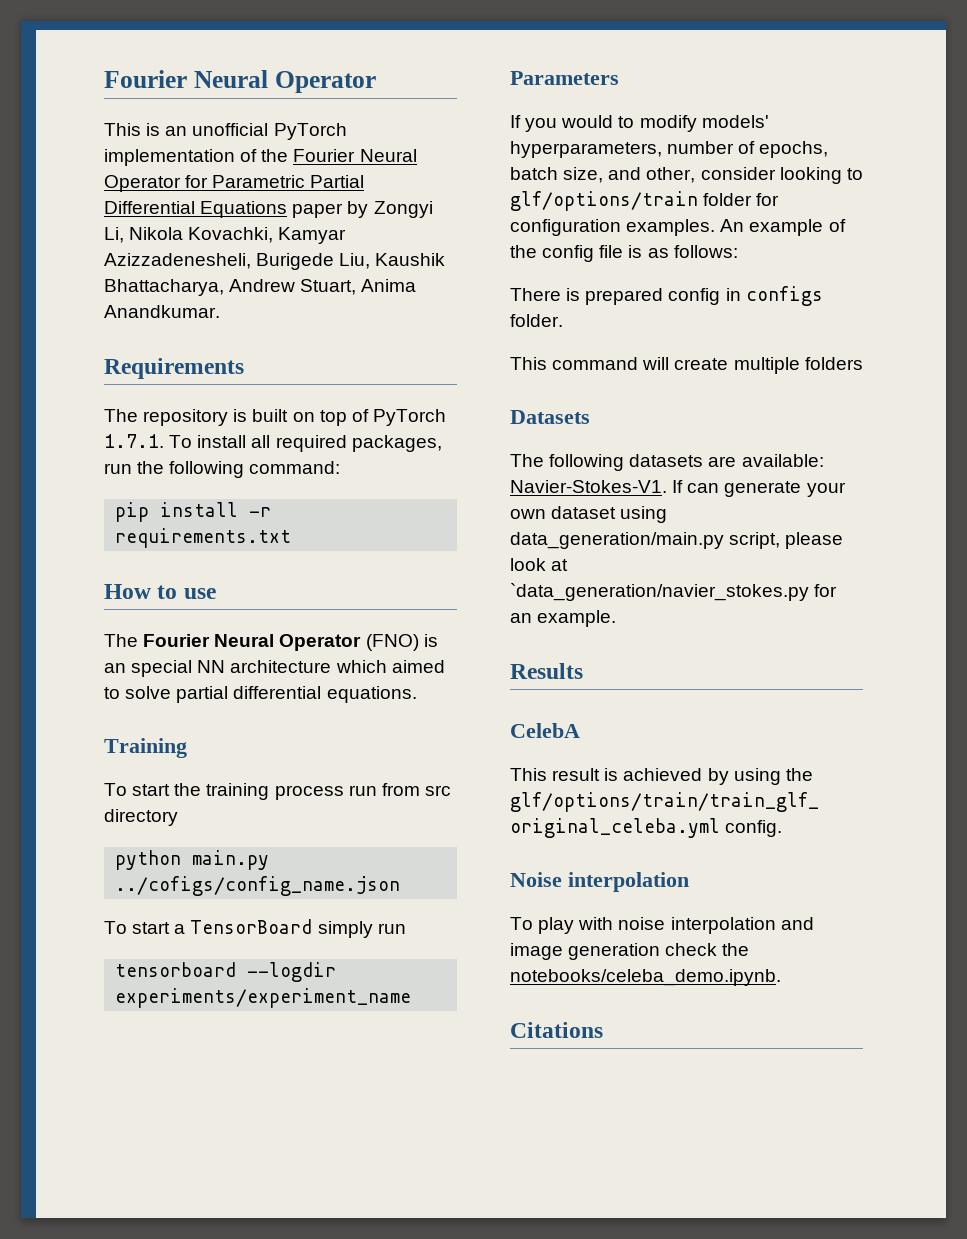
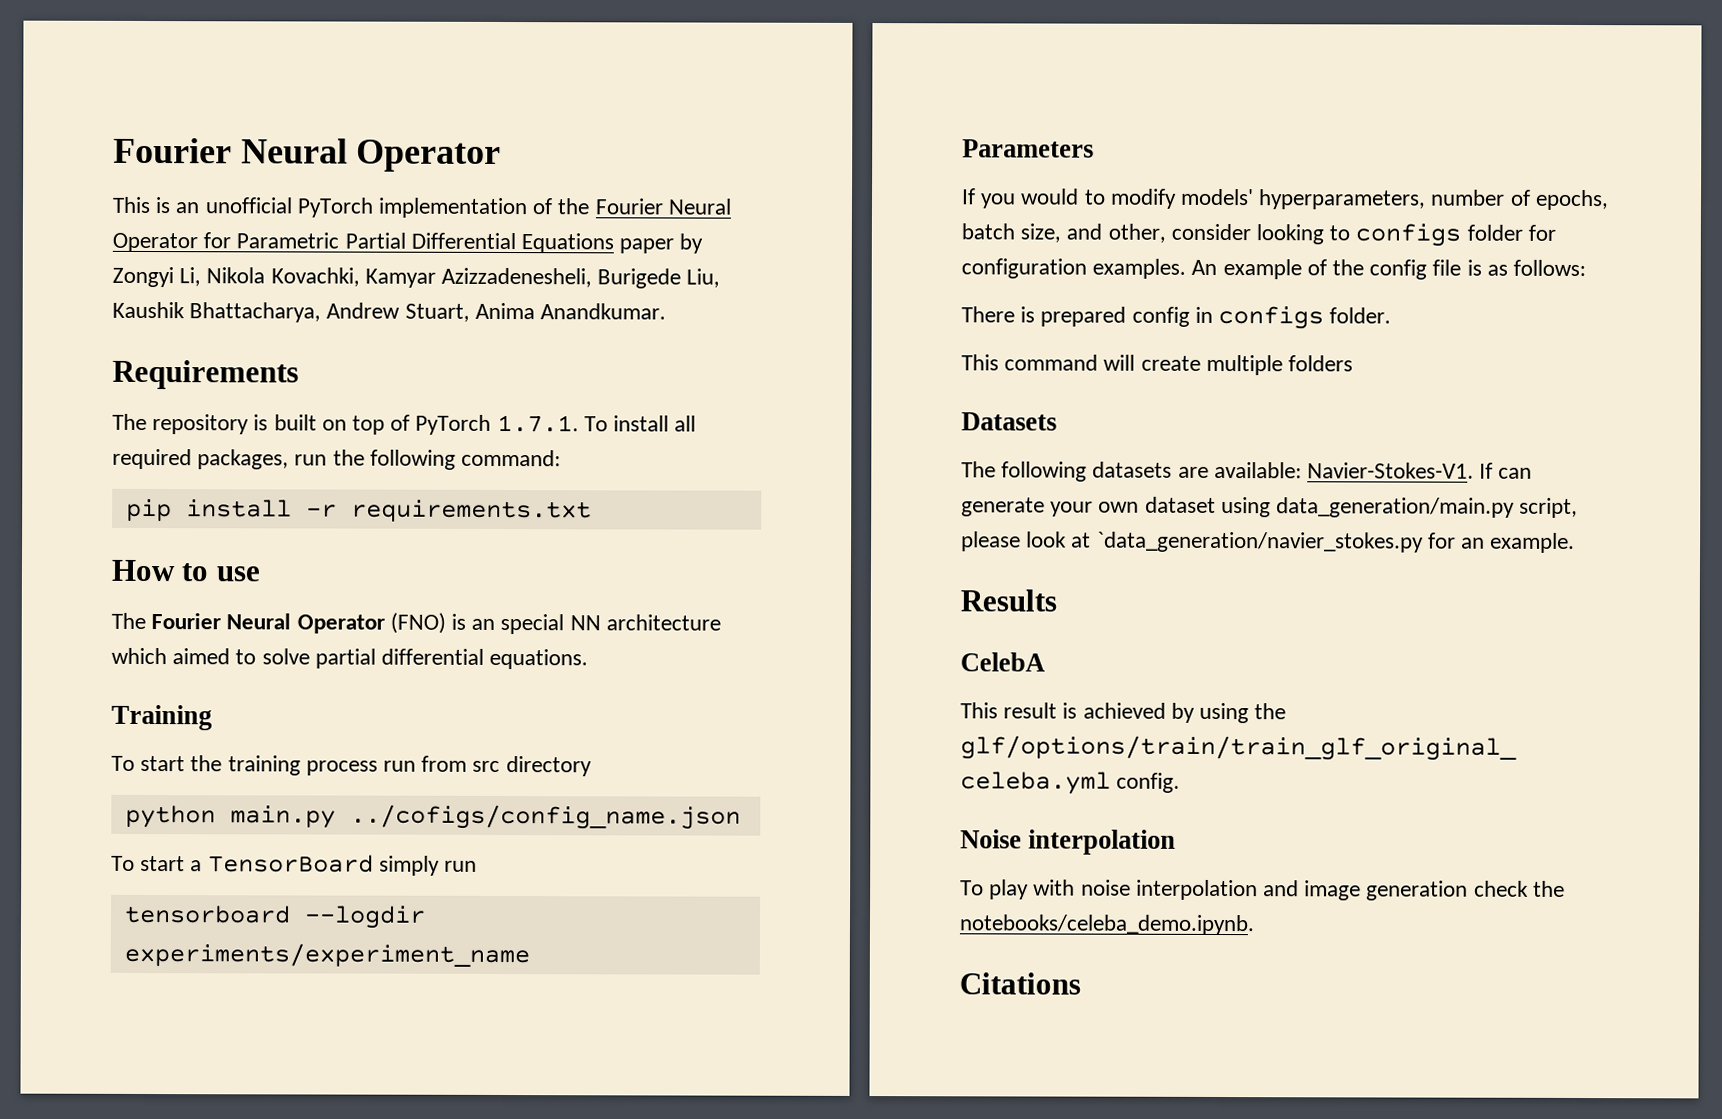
- If you would to modify models' hyperparameters, number of epochs, batch size, and other, consider looking to glf/options/train folder for configuration examples.
+ If you would to modify models' hyperparameters, number of epochs, batch size, and other, consider looking to configs folder for configuration examples.

